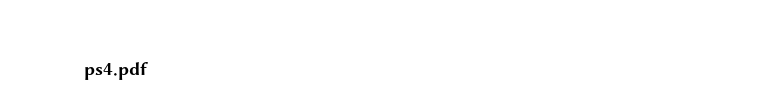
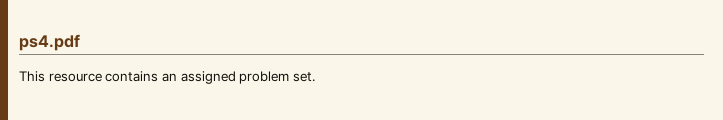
+ This resource contains an assigned problem set.

